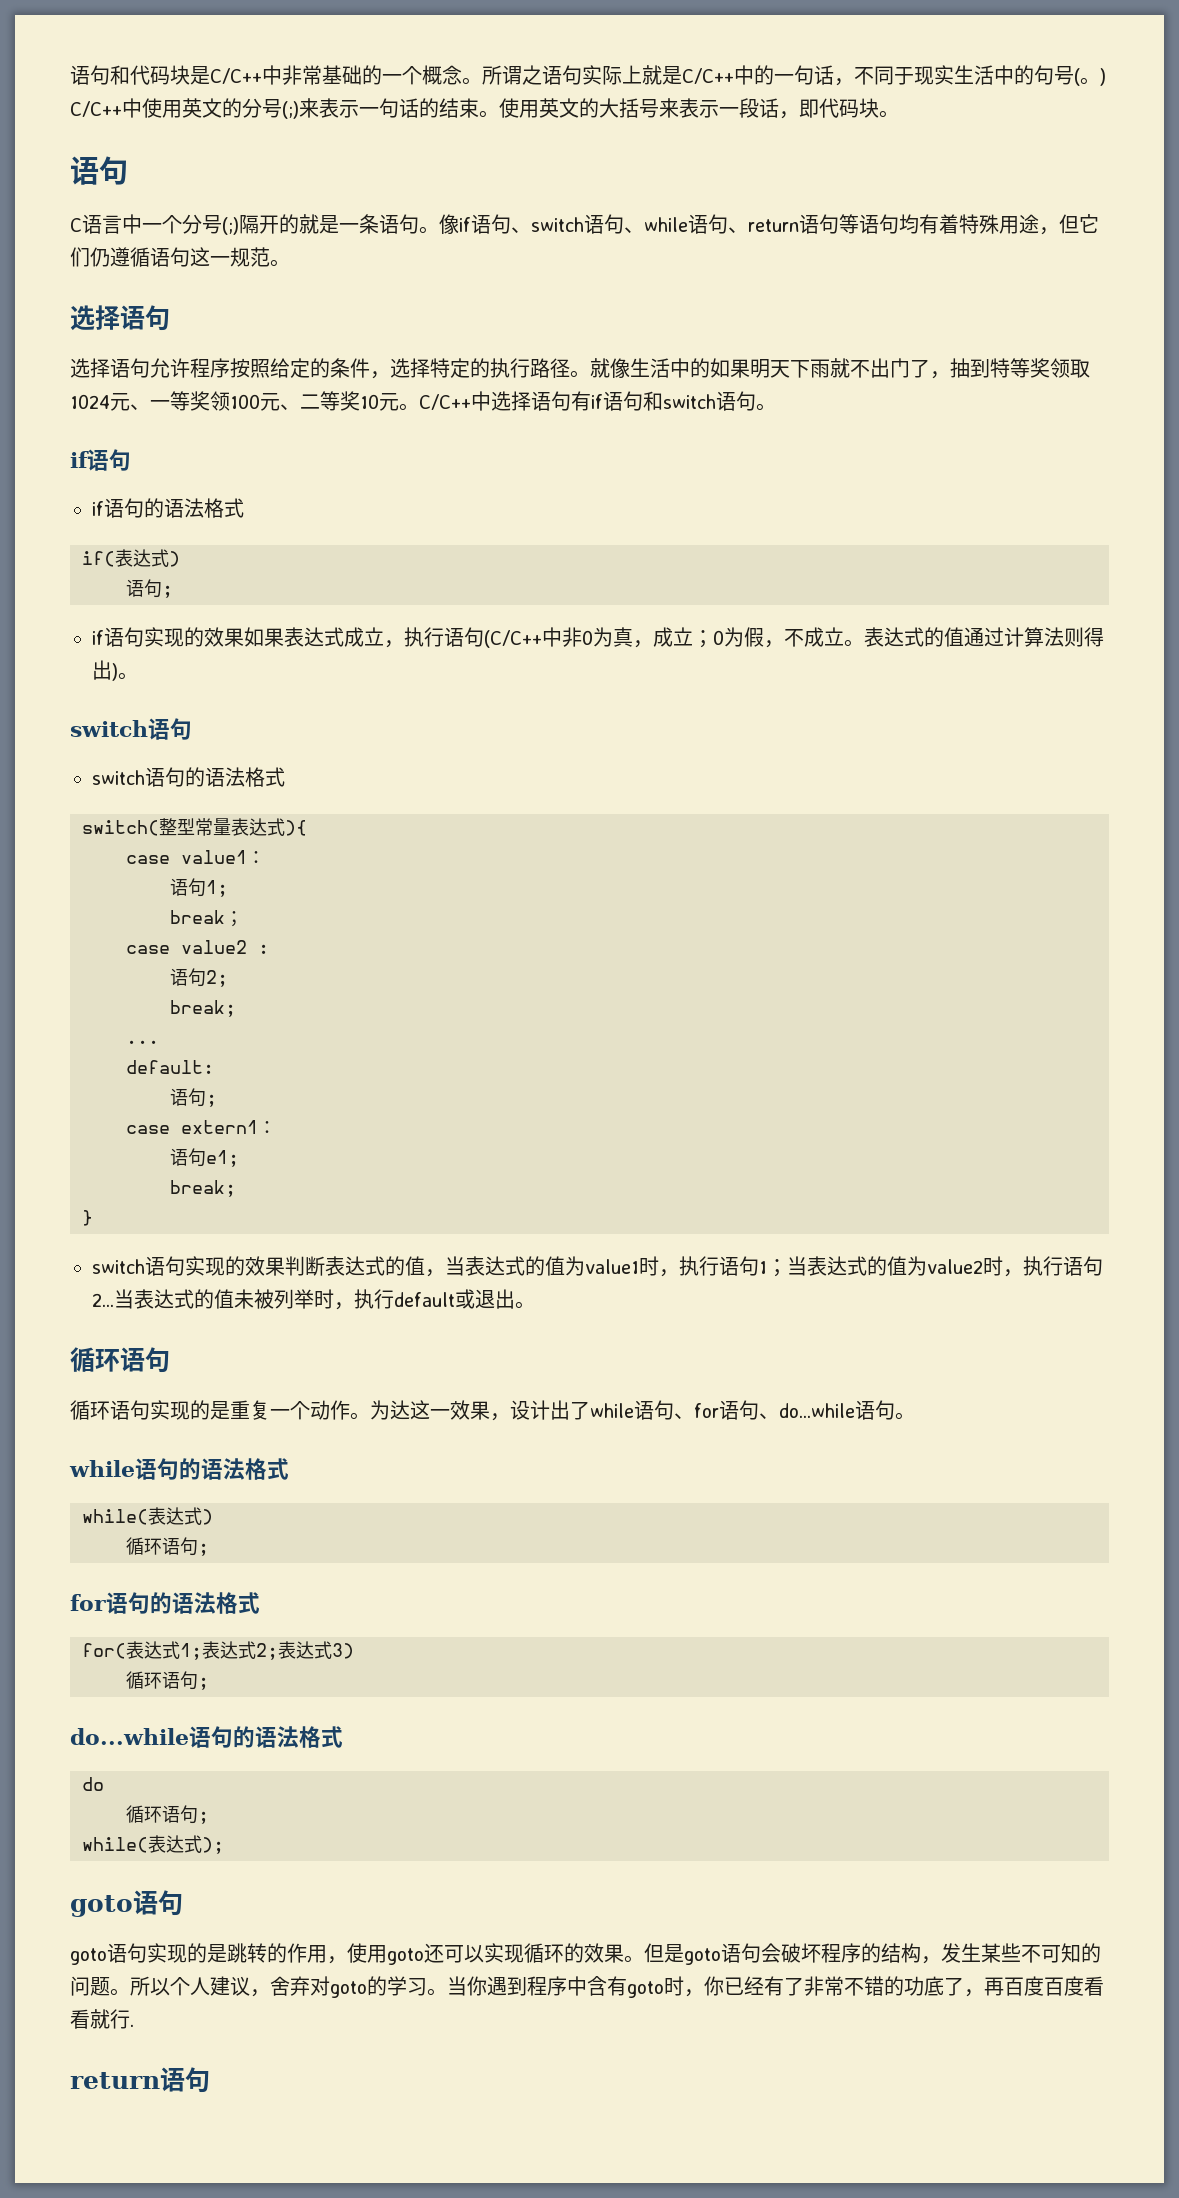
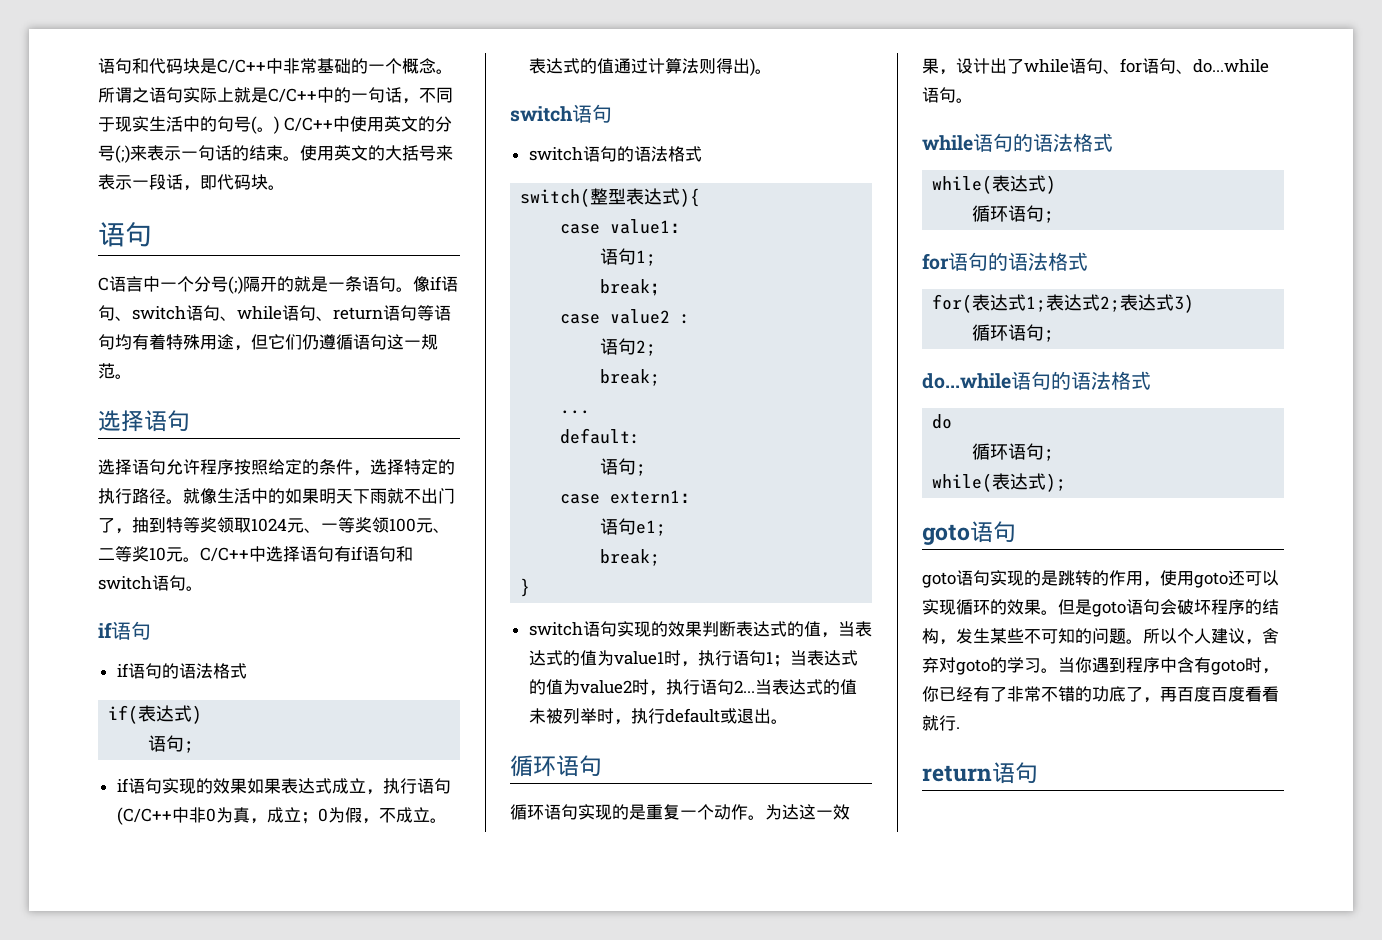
- switch(整型常量表达式){
+ switch(整型表达式){

